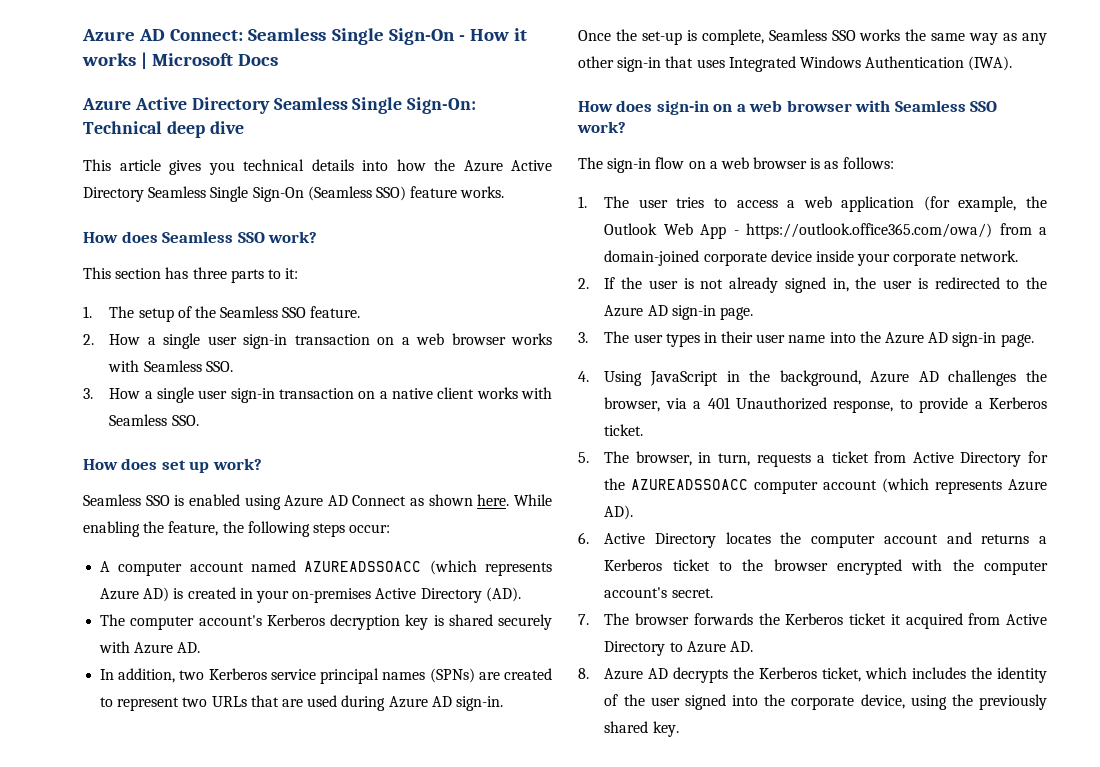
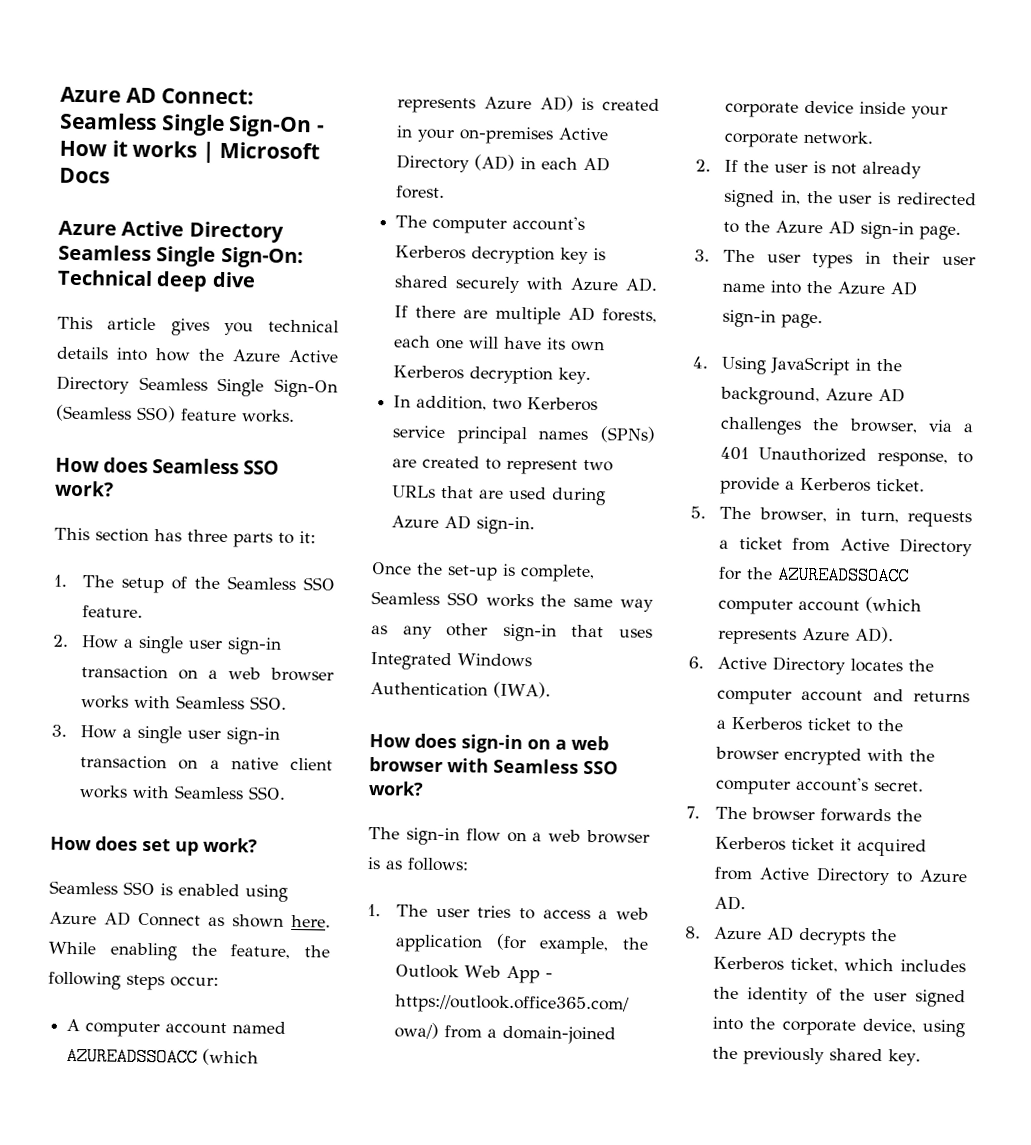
- A computer account named AZUREADSSOACC (which represents Azure AD) is created in your on-premises Active Directory (AD).
+ A computer account named AZUREADSSOACC (which represents Azure AD) is created in your on-premises Active Directory (AD) in each AD forest.
- The computer account's Kerberos decryption key is shared securely with Azure AD.
+ The computer account's Kerberos decryption key is shared securely with Azure AD. If there are multiple AD forests, each one will have its own Kerberos decryption key.

